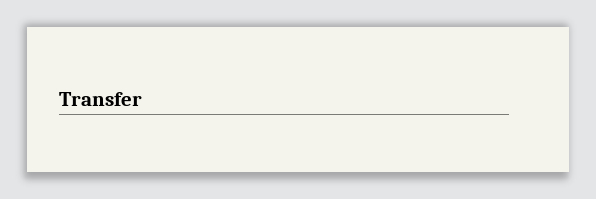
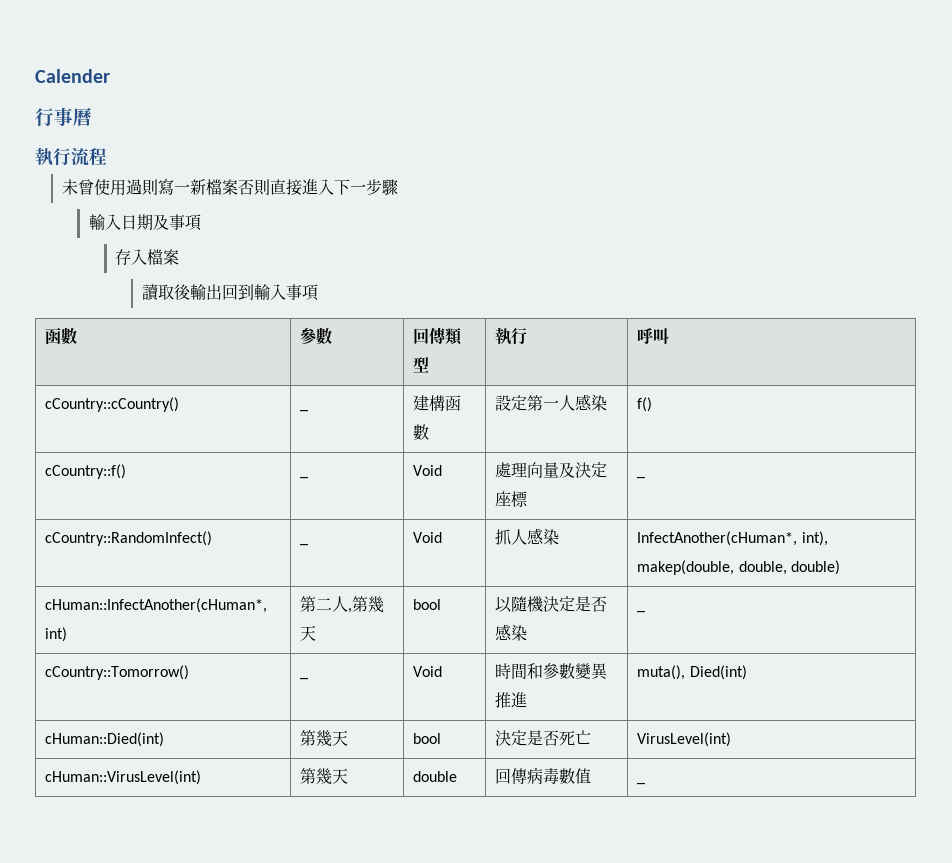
- Transfer
+ Calender
+ 行事曆
+ 執行流程
+ 未曾使用過則寫一新檔案否則直接進入下一步驟
+ 輸入日期及事項
+ 存入檔案
+ 讀取後輸出回到輸入事項
+ 函數 | 參數 | 回傳類型 | 執行 | 呼叫
+ cCountry::cCountry() | _ | 建構函數 | 設定第一人感染 | f()
+ cCountry::f() | _ | Void | 處理向量及決定座標 | _
+ cCountry::RandomInfect() | _ | Void | 抓人感染 | InfectAnother(cHuman*, int), makep(double, double, double)
+ cHuman::InfectAnother(cHuman*, int) | 第二人,第幾天 | bool | 以隨機決定是否感染 | _
+ cCountry::Tomorrow() | _ | Void | 時間和參數變異推進 | muta(), Died(int)
+ cHuman::Died(int) | 第幾天 | bool | 決定是否死亡 | VirusLevel(int)
+ cHuman::VirusLevel(int) | 第幾天 | double | 回傳病毒數值 | _

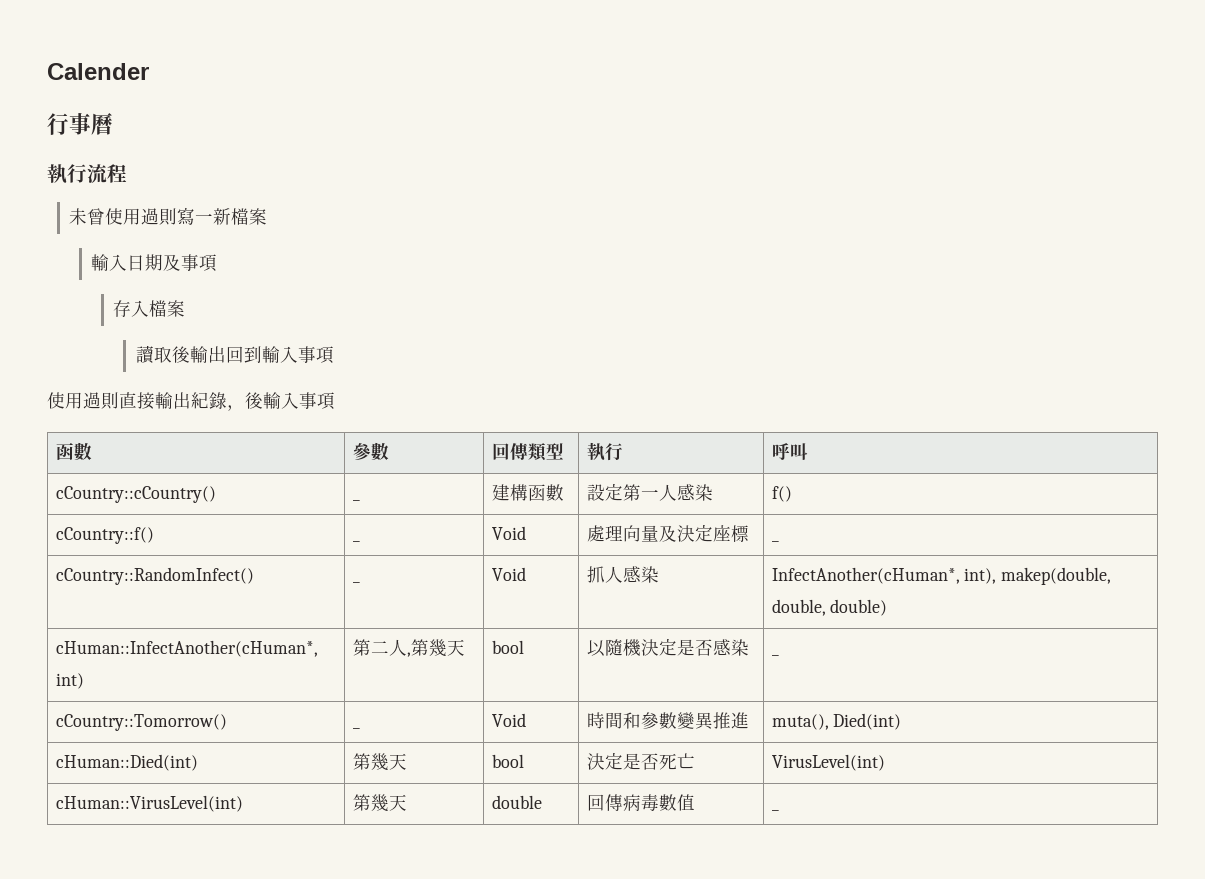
- 未曾使用過則寫一新檔案否則直接進入下一步驟
+ 未曾使用過則寫一新檔案
+ 使用過則直接輸出紀錄，後輸入事項

